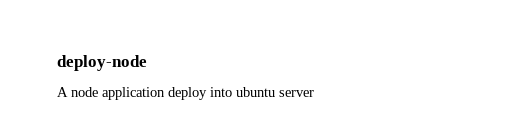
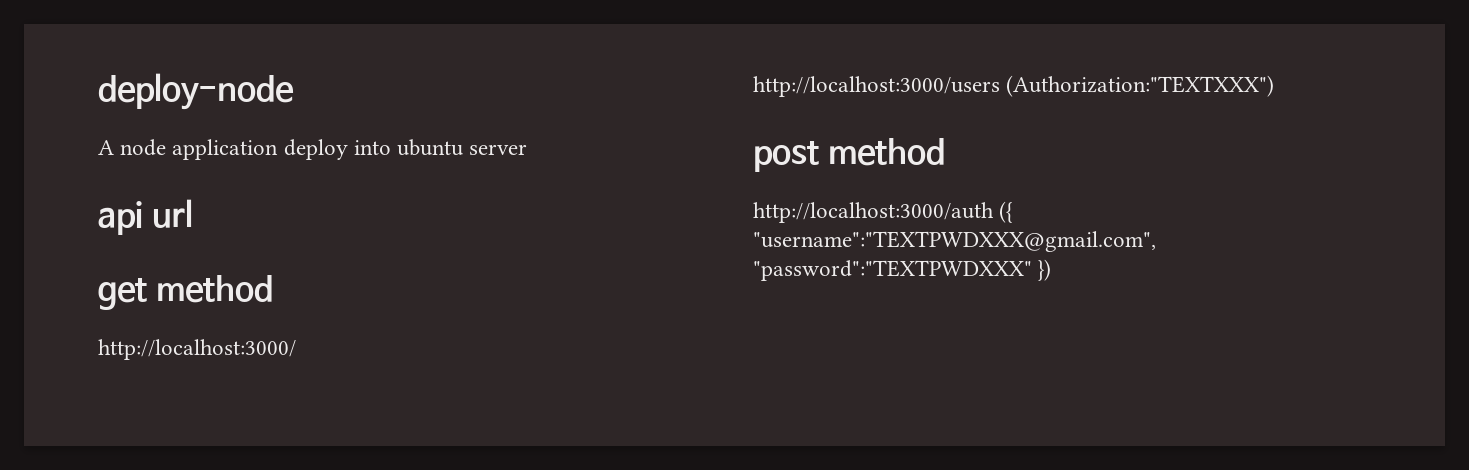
+ api url
+ get method
+ http://localhost:3000/
+ http://localhost:3000/users (Authorization:"TEXTXXX")
+ post method
+ http://localhost:3000/auth ({ "username":"TEXTPWDXXX@gmail.com", "password":"TEXTPWDXXX" })

